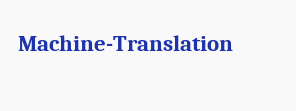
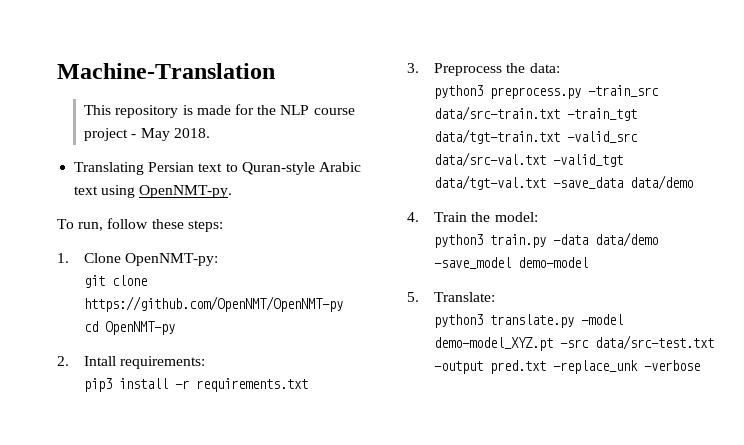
+ This repository is made for the NLP course project - May 2018.
+ Translating Persian text to Quran-style Arabic text using OpenNMT-py.
+ To run, follow these steps:
+ 1. Clone OpenNMT-py:
+ git clone https://github.com/OpenNMT/OpenNMT-py
+ cd OpenNMT-py
+ 2. Intall requirements:
+ pip3 install -r requirements.txt
+ 3. Preprocess the data:
+ python3 preprocess.py -train_src data/src-train.txt -train_tgt data/tgt-train.txt -valid_src data/src-val.txt -valid_tgt data/tgt-val.txt -save_data data/demo
+ 4. Train the model:
+ python3 train.py -data data/demo -save_model demo-model
+ 5. Translate:
+ python3 translate.py -model demo-model_XYZ.pt -src data/src-test.txt -output pred.txt -replace_unk -verbose

